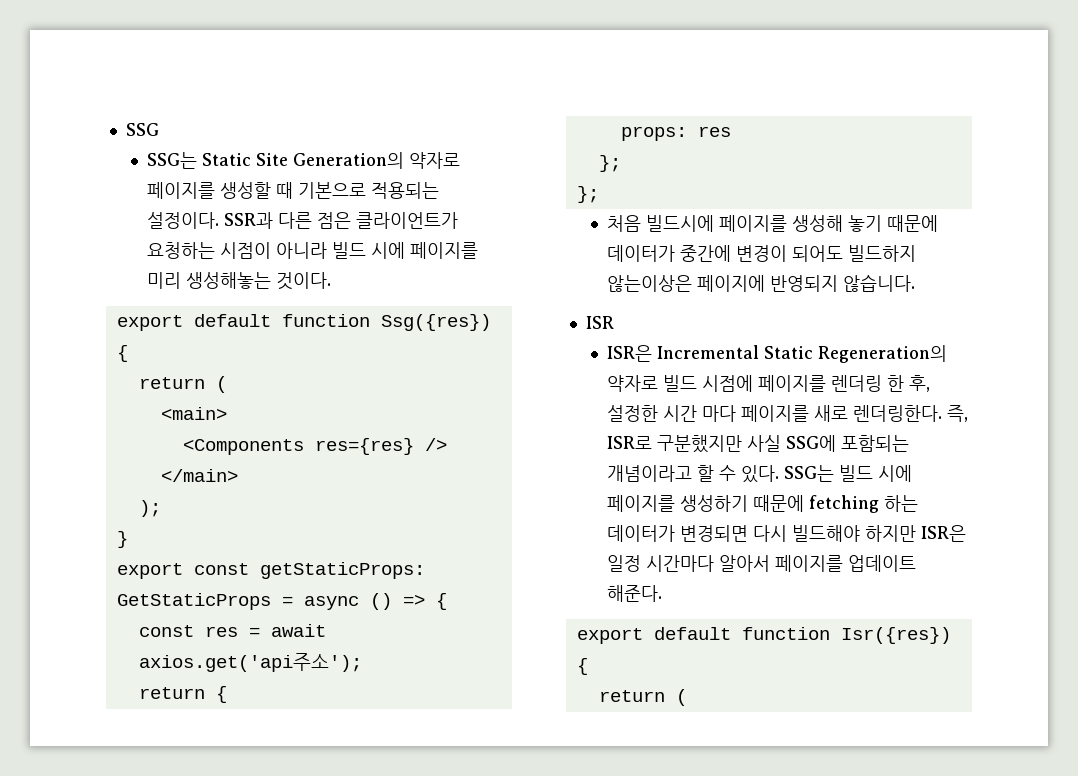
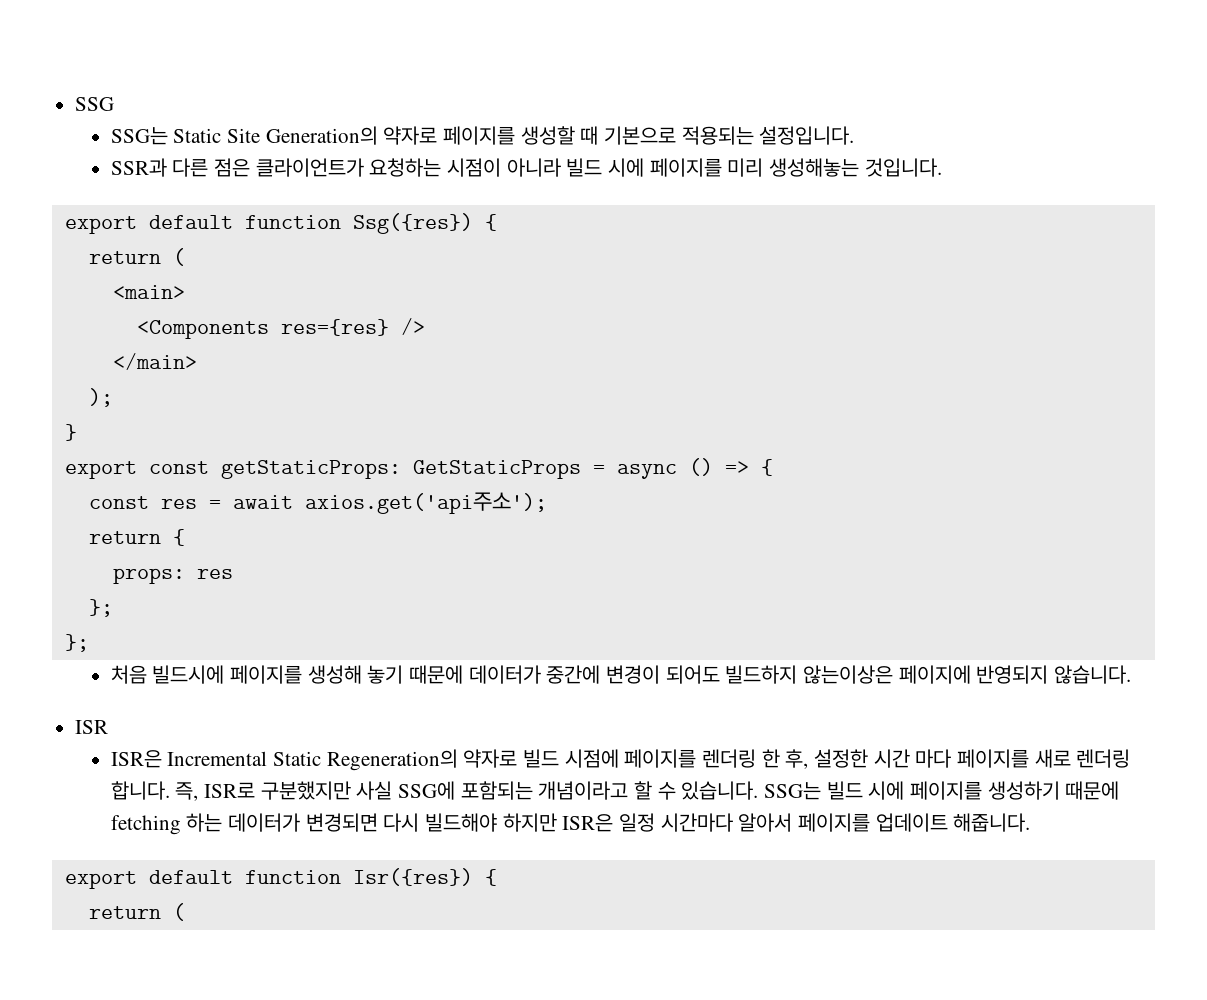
- SSG는 Static Site Generation의 약자로 페이지를 생성할 때 기본으로 적용되는 설정이다. SSR과 다른 점은 클라이언트가 요청하는 시점이 아니라 빌드 시에 페이지를 미리 생성해놓는 것이다.
+ SSG는 Static Site Generation의 약자로 페이지를 생성할 때 기본으로 적용되는 설정입니다.
+ SSR과 다른 점은 클라이언트가 요청하는 시점이 아니라 빌드 시에 페이지를 미리 생성해놓는 것입니다.
- ISR은 Incremental Static Regeneration의 약자로 빌드 시점에 페이지를 렌더링 한 후, 설정한 시간 마다 페이지를 새로 렌더링한다.
+ ISR은 Incremental Static Regeneration의 약자로 빌드 시점에 페이지를 렌더링 한 후, 설정한 시간 마다 페이지를 새로 렌더링 합니다.
- 즉, ISR로 구분했지만 사실 SSG에 포함되는 개념이라고 할 수 있다.
+ 즉, ISR로 구분했지만 사실 SSG에 포함되는 개념이라고 할 수 있습니다.
- SSG는 빌드 시에 페이지를 생성하기 때문에 fetching 하는 데이터가 변경되면 다시 빌드해야 하지만 ISR은 일정 시간마다 알아서 페이지를 업데이트 해준다.
+ SSG는 빌드 시에 페이지를 생성하기 때문에 fetching 하는 데이터가 변경되면 다시 빌드해야 하지만 ISR은 일정 시간마다 알아서 페이지를 업데이트 해줍니다.

